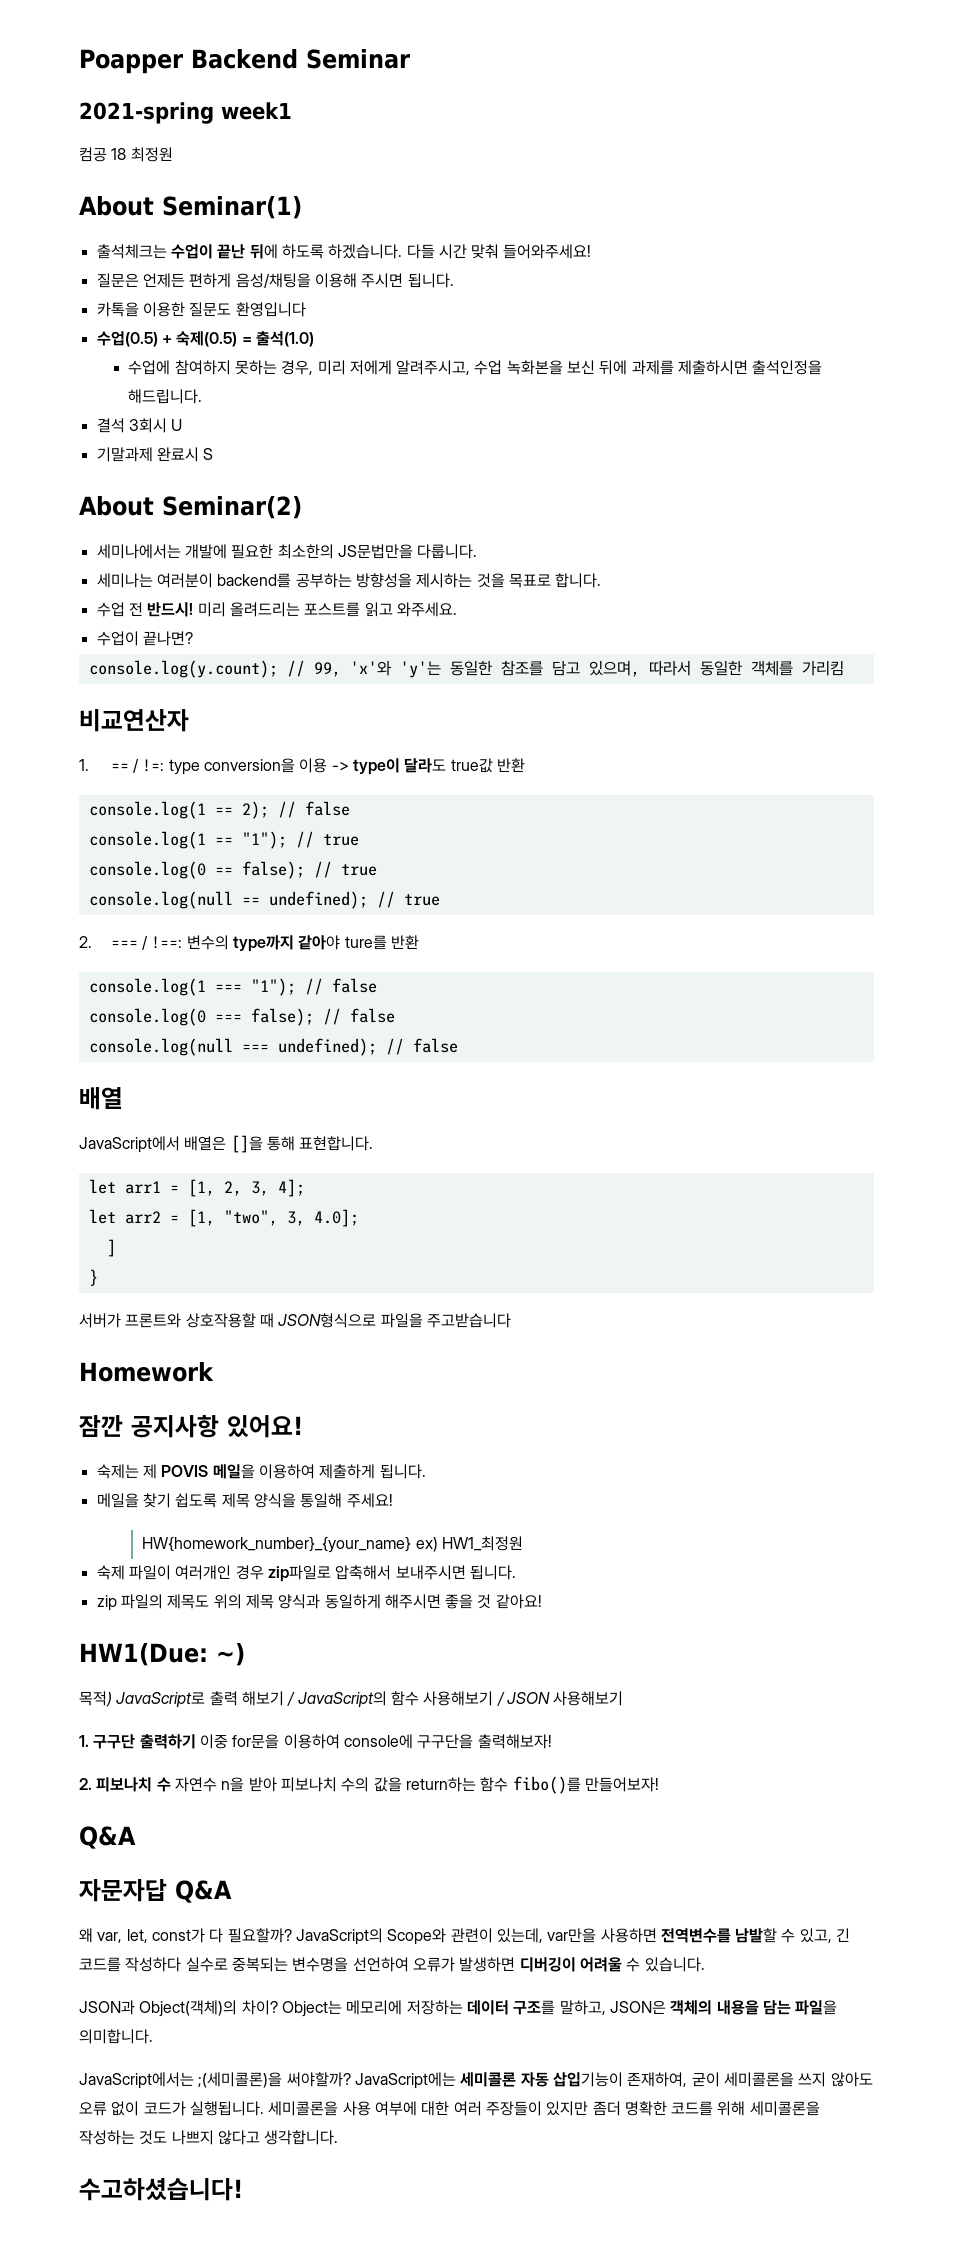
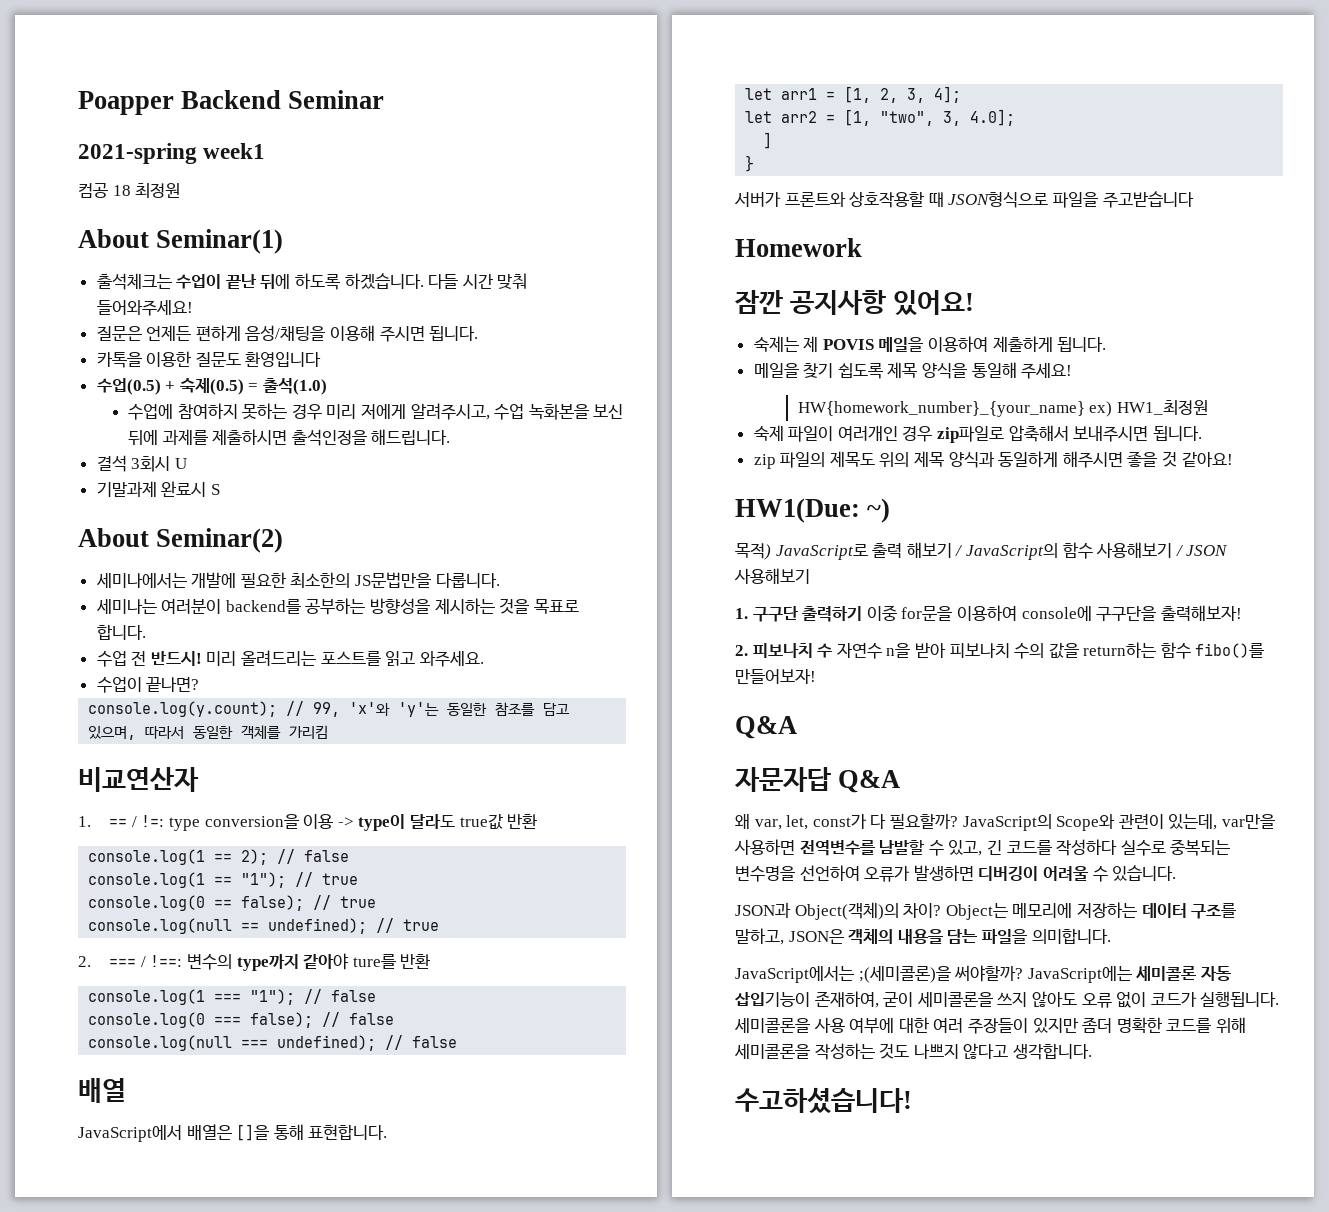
- 수업에 참여하지 못하는 경우, 미리 저에게 알려주시고, 수업 녹화본을 보신 뒤에 과제를 제출하시면 출석인정을 해드립니다.
+ 수업에 참여하지 못하는 경우 미리 저에게 알려주시고, 수업 녹화본을 보신 뒤에 과제를 제출하시면 출석인정을 해드립니다.

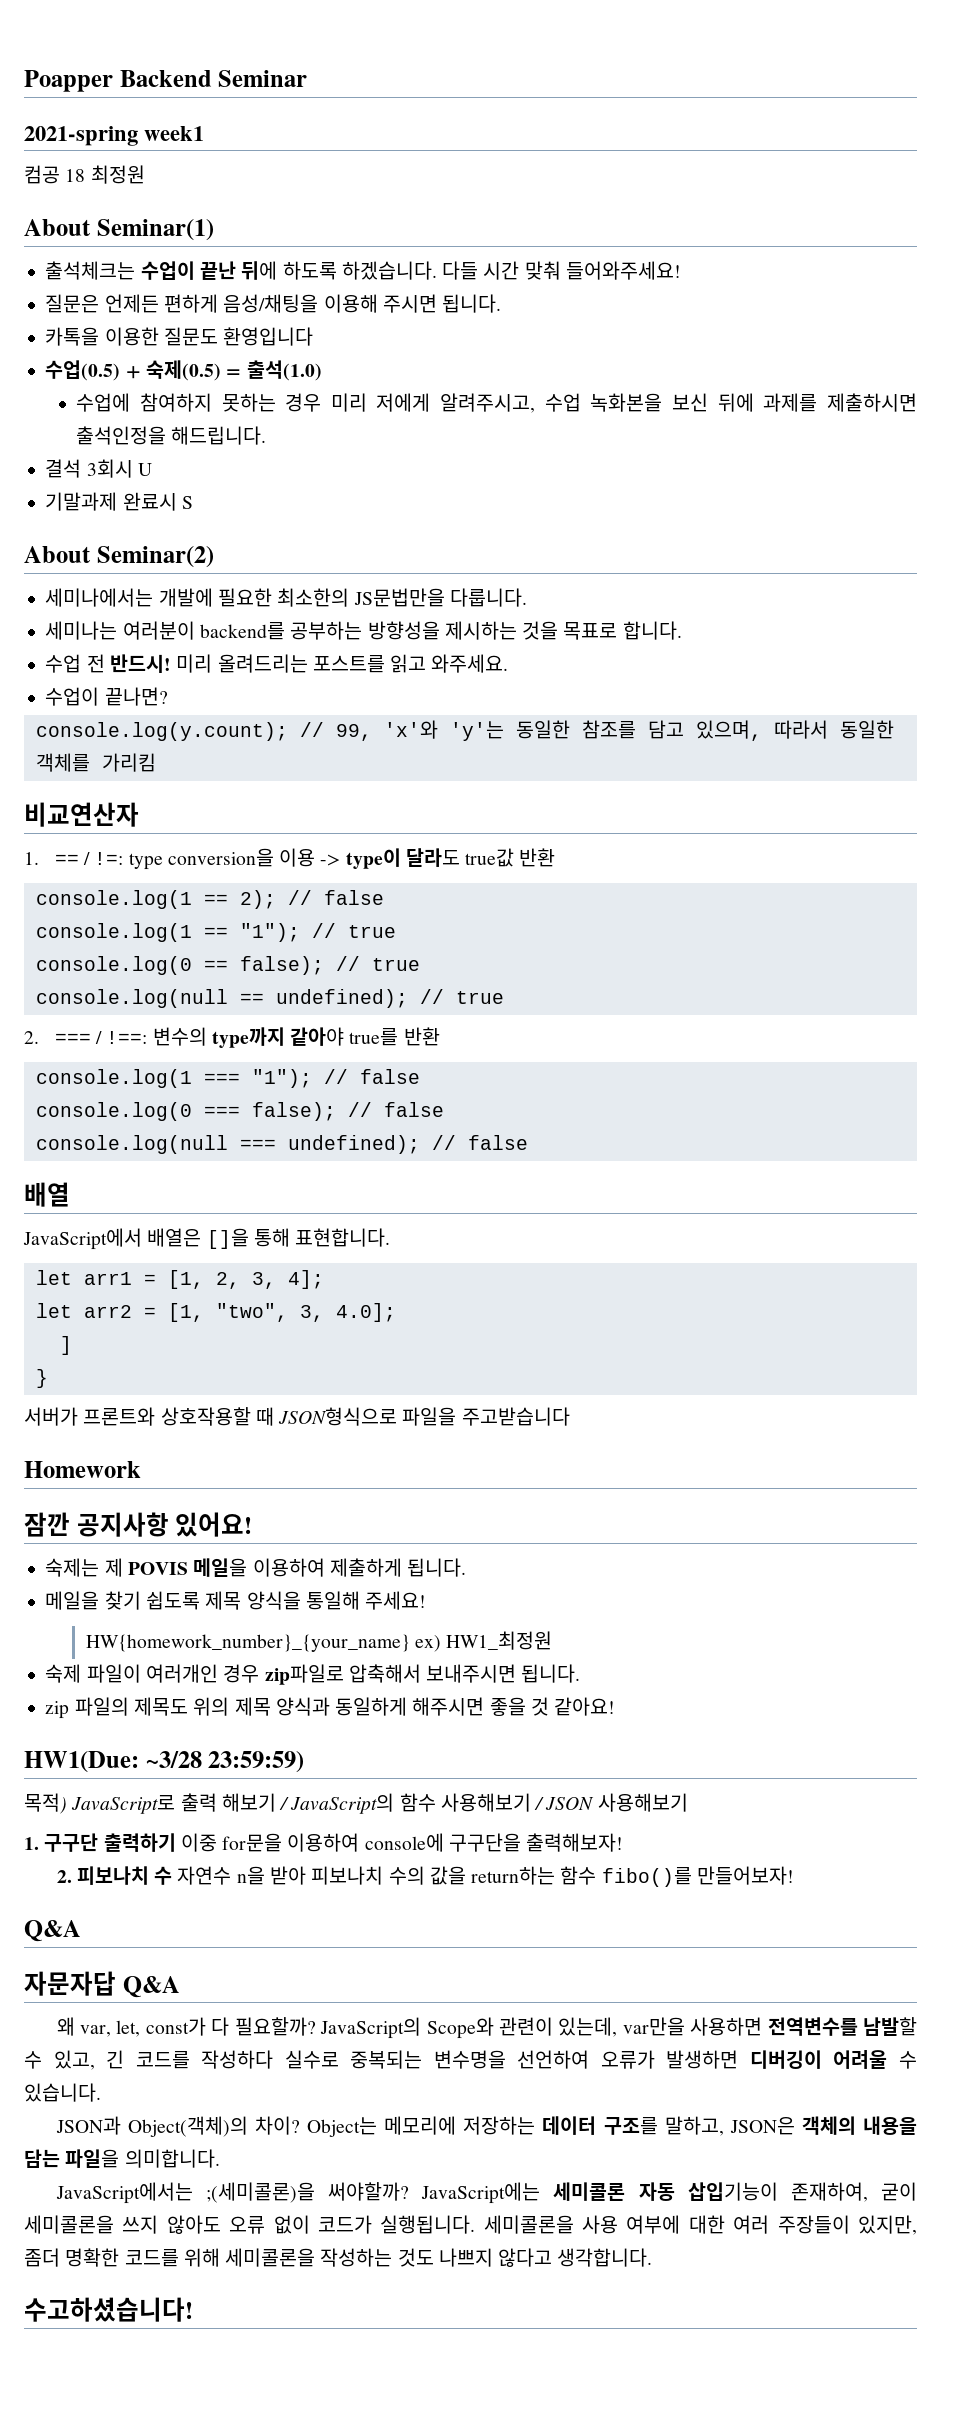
- 2. === / !==: 변수의 type까지 같아야 ture를 반환
+ 2. === / !==: 변수의 type까지 같아야 true를 반환
- HW1(Due: ~)
+ HW1(Due: ~3/28 23:59:59)
- 세미콜론을 사용 여부에 대한 여러 주장들이 있지만 좀더 명확한 코드를 위해 세미콜론을 작성하는 것도 나쁘지 않다고 생각합니다.
+ 세미콜론을 사용 여부에 대한 여러 주장들이 있지만, 좀더 명확한 코드를 위해 세미콜론을 작성하는 것도 나쁘지 않다고 생각합니다.

